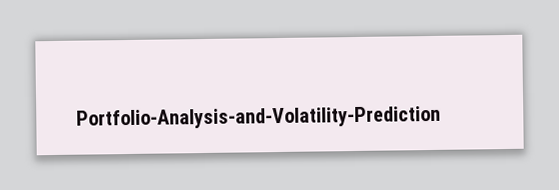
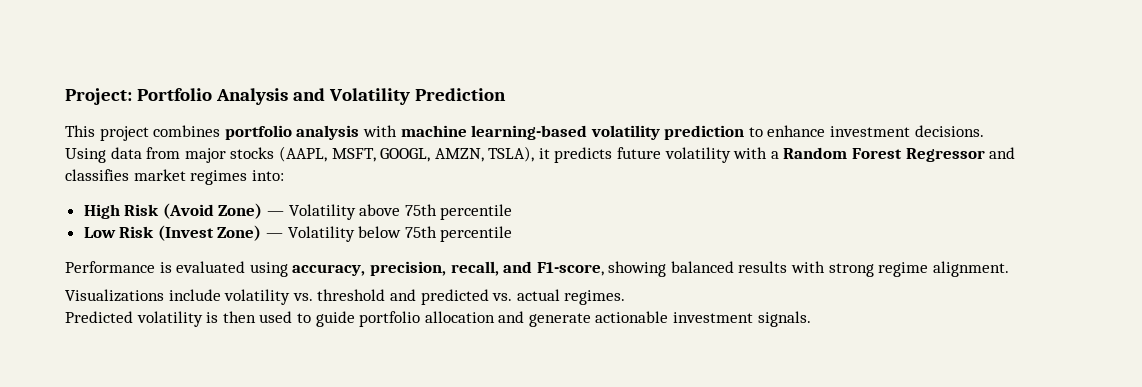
- Portfolio-Analysis-and-Volatility-Prediction
+ Project: Portfolio Analysis and Volatility Prediction
+ This project combines portfolio analysis with machine learning-based volatility prediction to enhance investment decisions.
+ Using data from major stocks (AAPL, MSFT, GOOGL, AMZN, TSLA), it predicts future volatility with a Random Forest Regressor and classifies market regimes into:
+ High Risk (Avoid Zone) — Volatility above 75th percentile
+ Low Risk (Invest Zone) — Volatility below 75th percentile
+ Performance is evaluated using accuracy, precision, recall, and F1-score, showing balanced results with strong regime alignment.
+ Visualizations include volatility vs. threshold and predicted vs. actual regimes.
+ Predicted volatility is then used to guide portfolio allocation and generate actionable investment signals.

